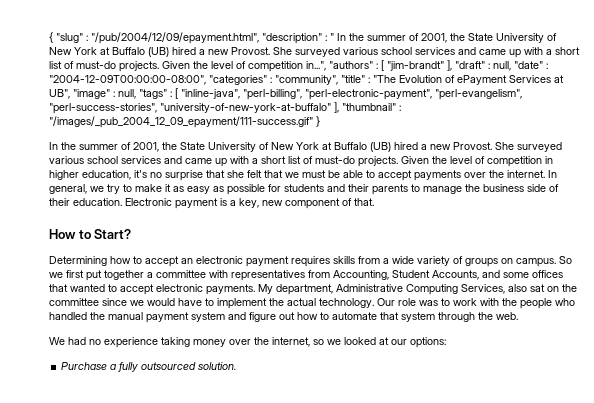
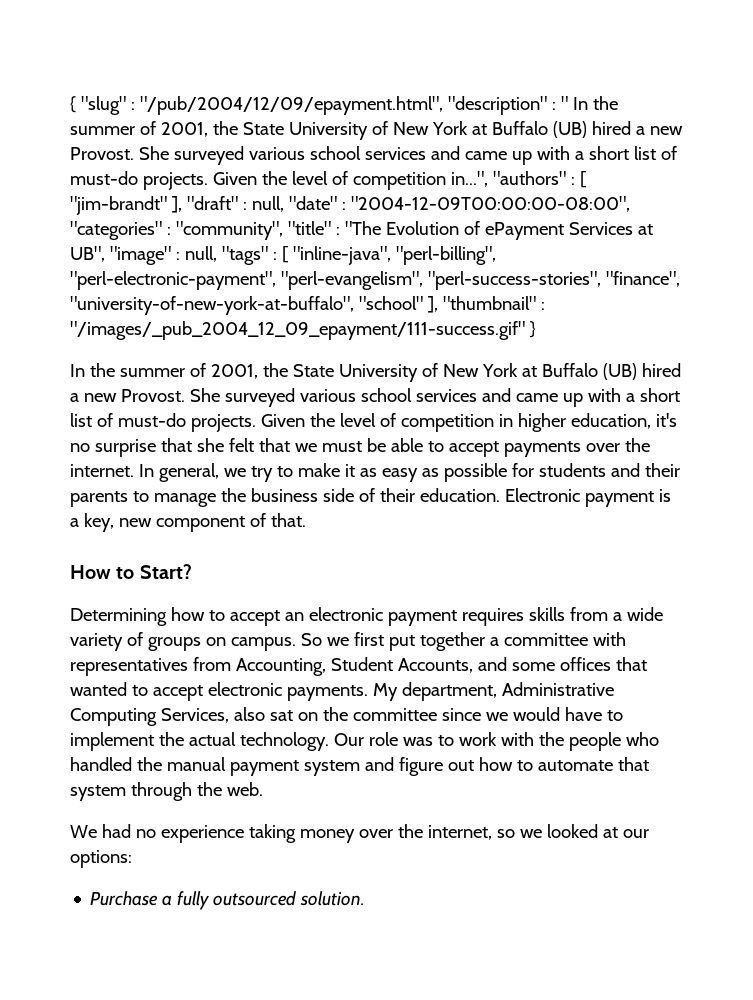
- Given the level of competition in...", "authors" : [ "jim-brandt" ], "draft" : null, "date" : "2004-12-09T00:00:00-08:00", "categories" : "community", "title" : "The Evolution of ePayment Services at UB", "image" : null, "tags" : [ "inline-java", "perl-billing", "perl-electronic-payment", "perl-evangelism", "perl-success-stories", "university-of-new-york-at-buffalo" ], "thumbnail" : "/images/_pub_2004_12_09_epayment/111-success.gif" }
+ Given the level of competition in...", "authors" : [ "jim-brandt" ], "draft" : null, "date" : "2004-12-09T00:00:00-08:00", "categories" : "community", "title" : "The Evolution of ePayment Services at UB", "image" : null, "tags" : [ "inline-java", "perl-billing", "perl-electronic-payment", "perl-evangelism", "perl-success-stories", "finance", "university-of-new-york-at-buffalo", "school" ], "thumbnail" : "/images/_pub_2004_12_09_epayment/111-success.gif" }

